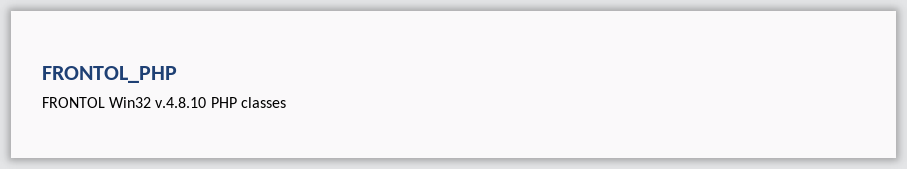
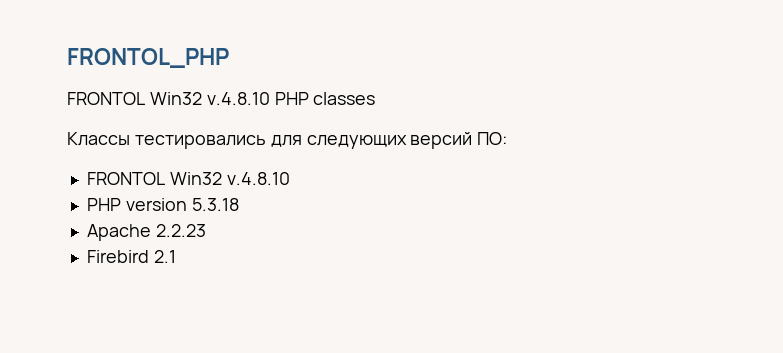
+ Классы тестировались для следующих версий ПО:
+ FRONTOL Win32 v.4.8.10
+ PHP version 5.3.18
+ Apache 2.2.23
+ Firebird 2.1

